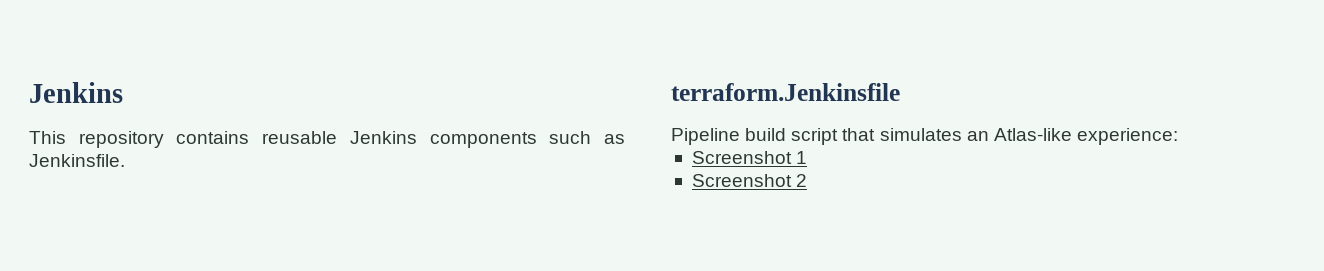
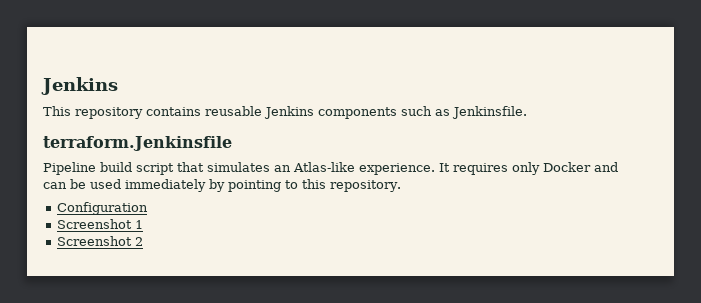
- Pipeline build script that simulates an Atlas-like experience:
+ Pipeline build script that simulates an Atlas-like experience. It requires only Docker and can be used immediately by pointing to this repository.
+ Configuration

